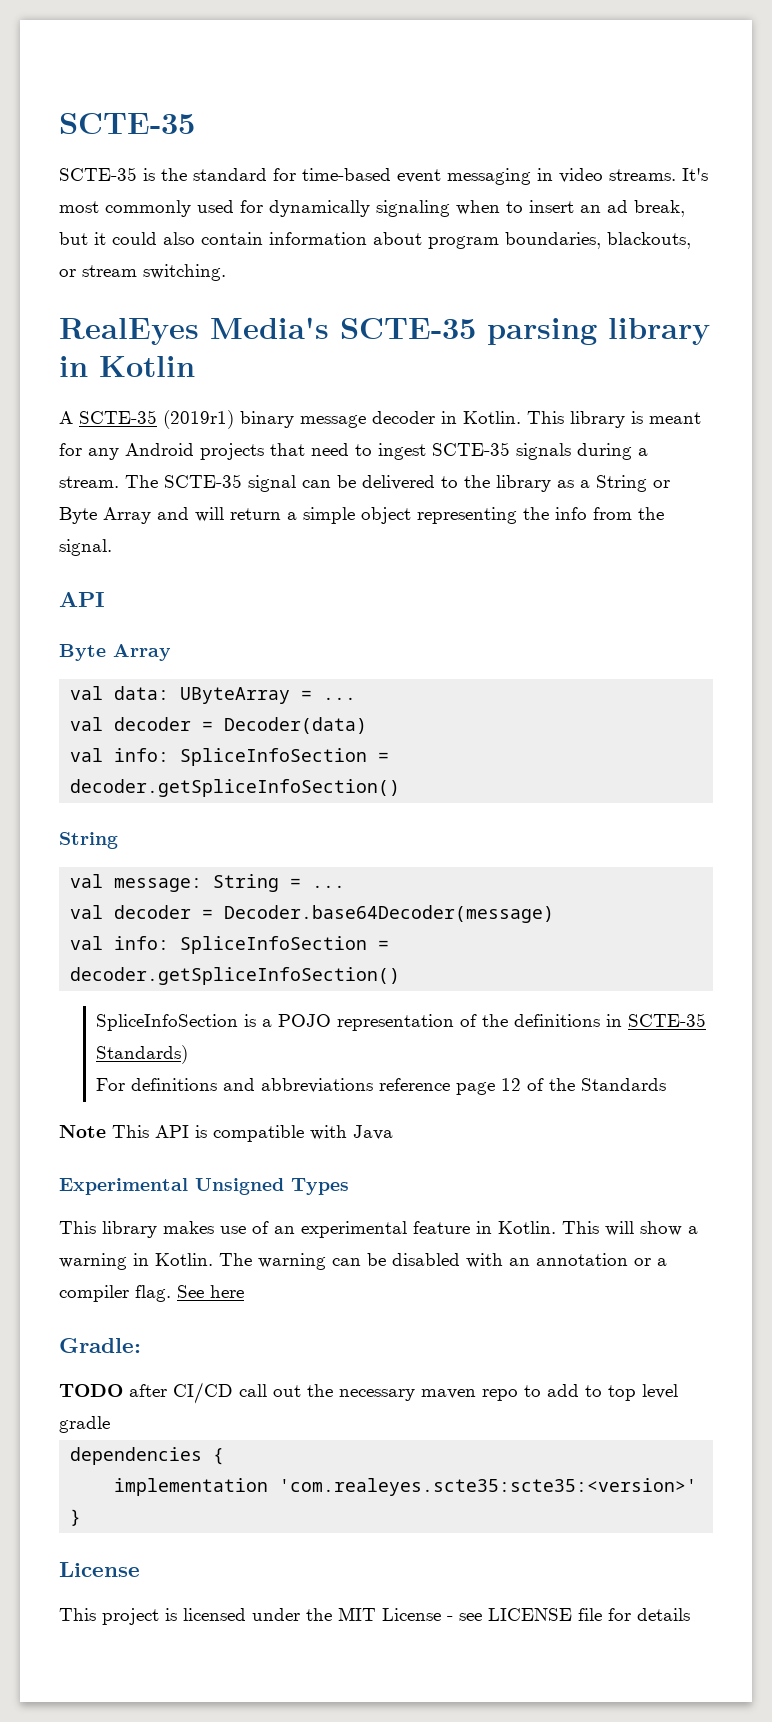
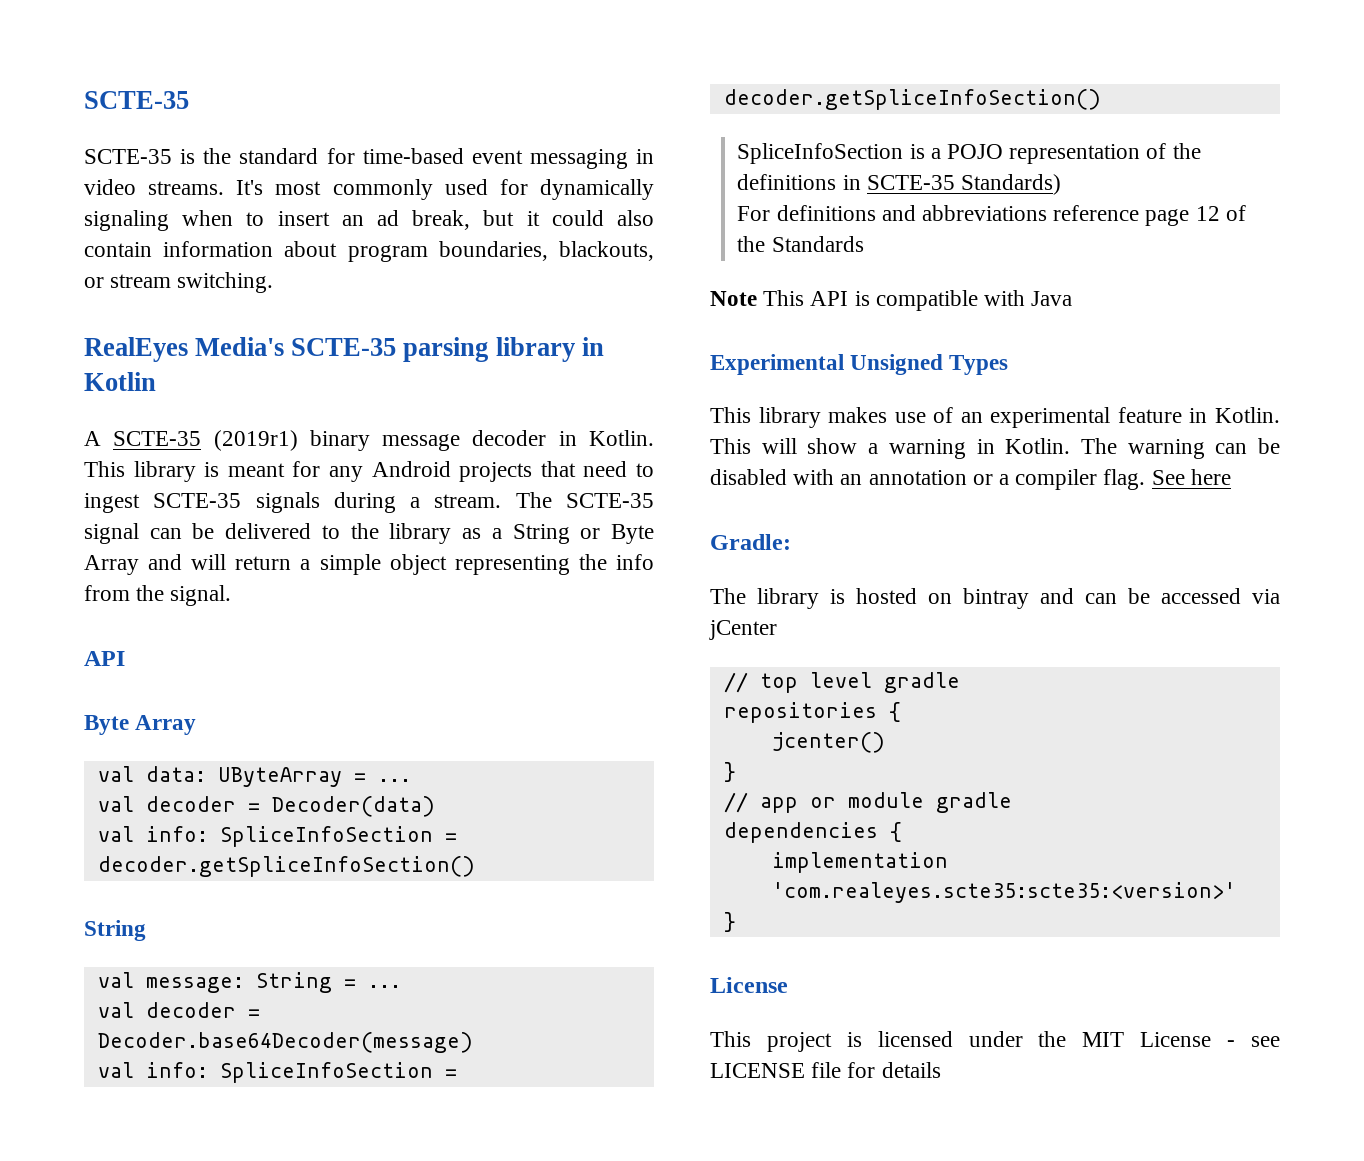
- TODO after CI/CD call out the necessary maven repo to add to top level gradle
+ The library is hosted on bintray and can be accessed via jCenter
+ // top level gradle
+ repositories {
+ jcenter()
+ }
+ // app or module gradle

